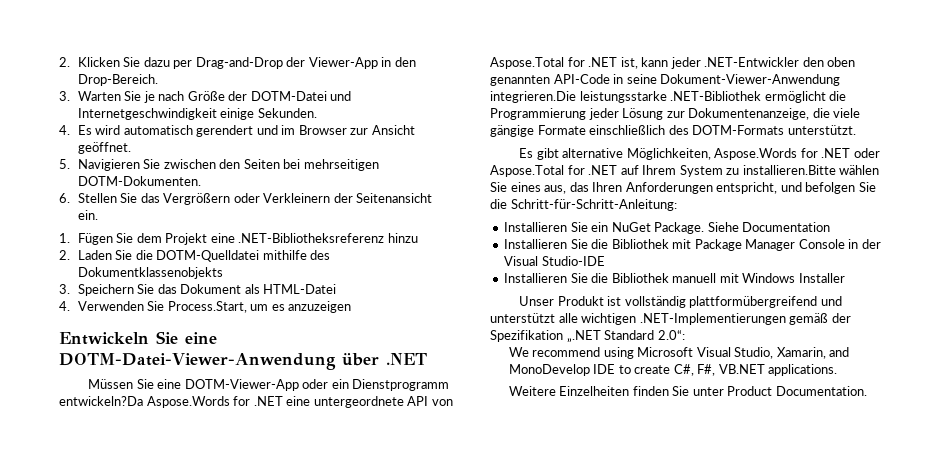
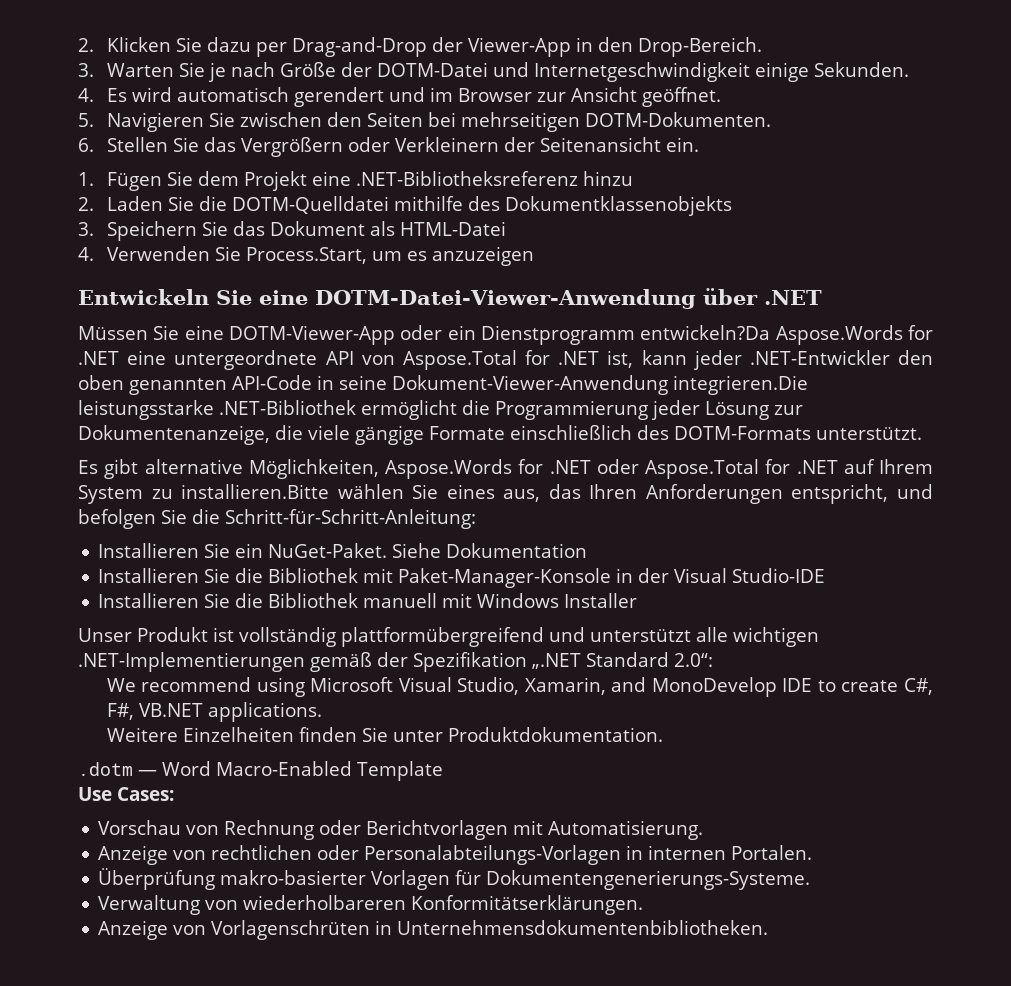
- Installieren Sie ein NuGet Package. Siehe Documentation
+ Installieren Sie ein NuGet-Paket. Siehe Dokumentation
- Installieren Sie die Bibliothek mit Package Manager Console in der Visual Studio-IDE
+ Installieren Sie die Bibliothek mit Paket-Manager-Konsole in der Visual Studio-IDE
- Weitere Einzelheiten finden Sie unter Product Documentation.
+ Weitere Einzelheiten finden Sie unter Produktdokumentation.
+ .dotm — Word Macro-Enabled Template
+ Use Cases:
+ Vorschau von Rechnung oder Berichtvorlagen mit Automatisierung.
+ Anzeige von rechtlichen oder Personalabteilungs-Vorlagen in internen Portalen.
+ Überprüfung makro-basierter Vorlagen für Dokumentengenerierungs-Systeme.
+ Verwaltung von wiederholbareren Konformitätserklärungen.
+ Anzeige von Vorlagenschrüten in Unternehmensdokumentenbibliotheken.

